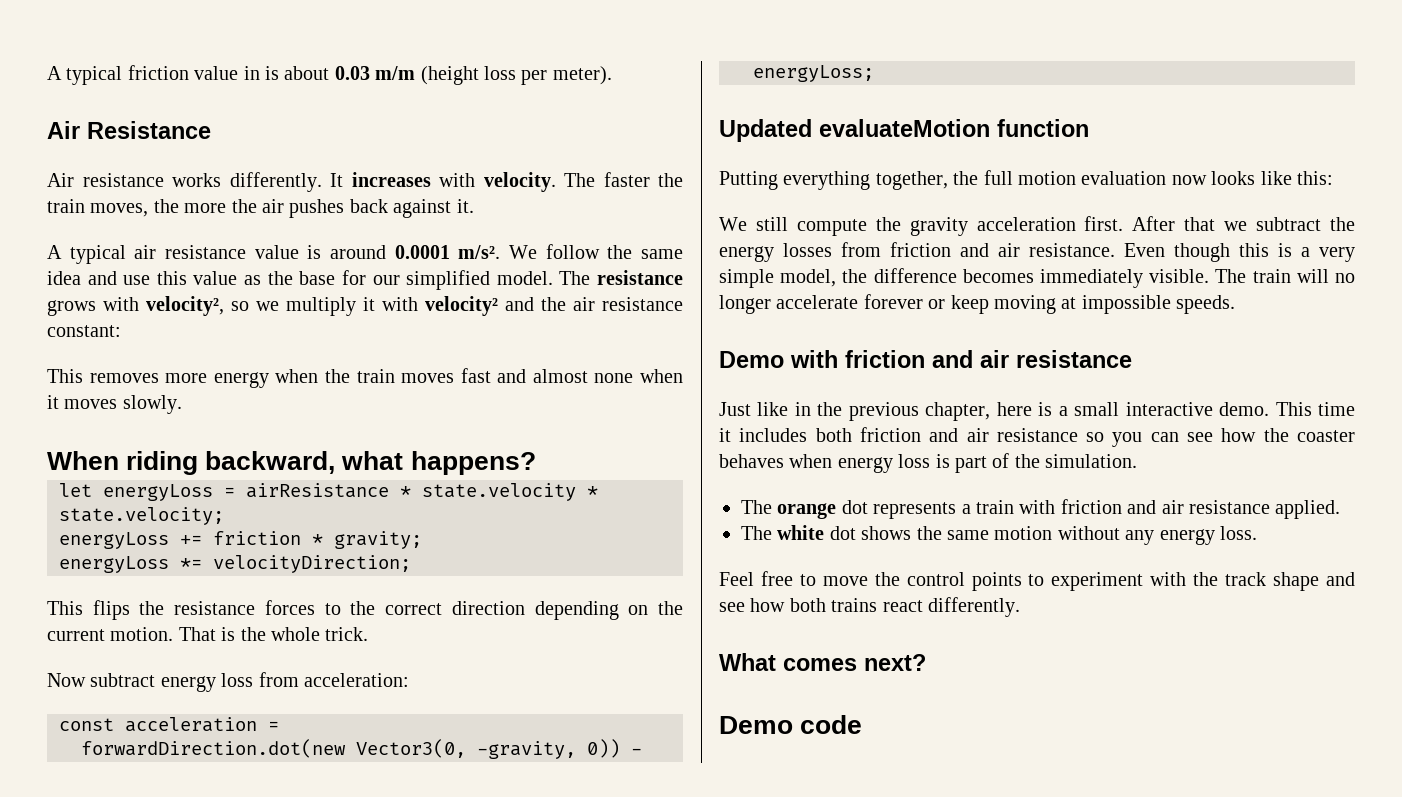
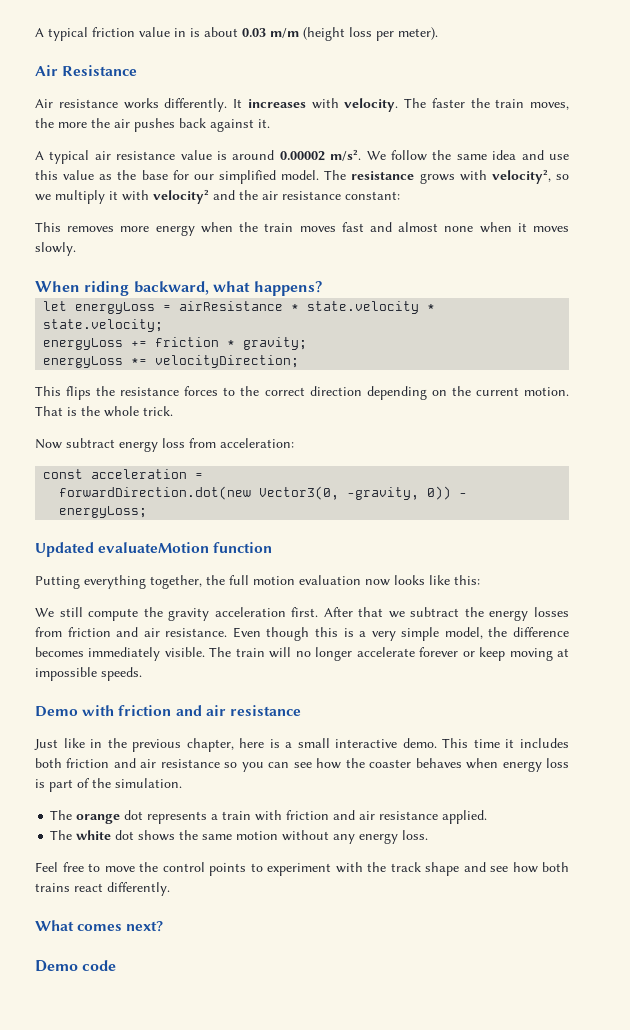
- A typical air resistance value is around 0.0001 m/s².
+ A typical air resistance value is around 0.00002 m/s².

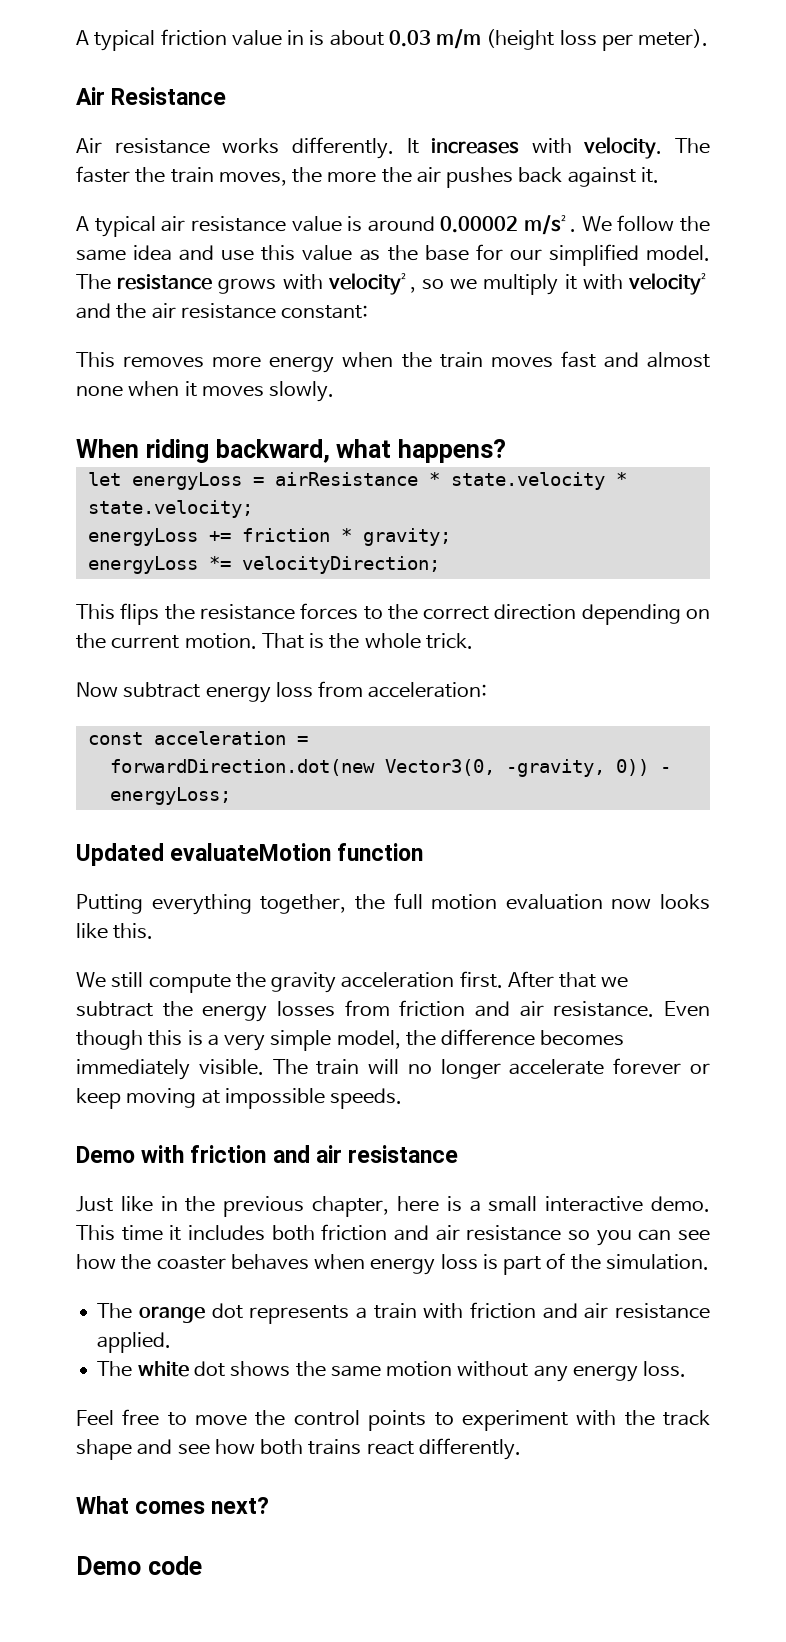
- Putting everything together, the full motion evaluation now looks like this:
+ Putting everything together, the full motion evaluation now looks like this.

